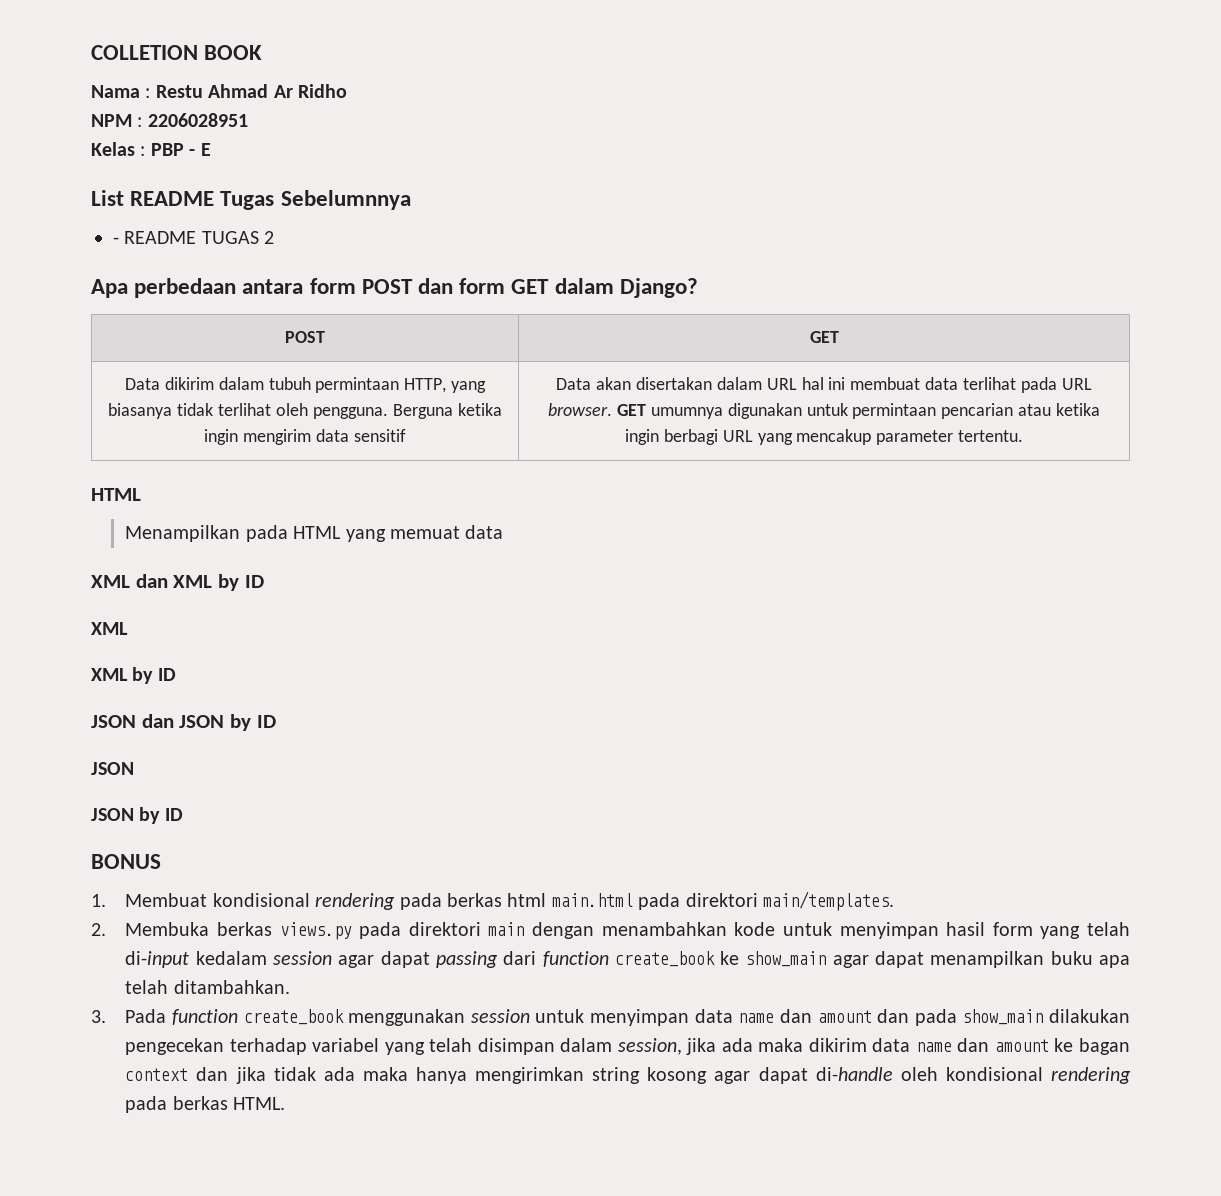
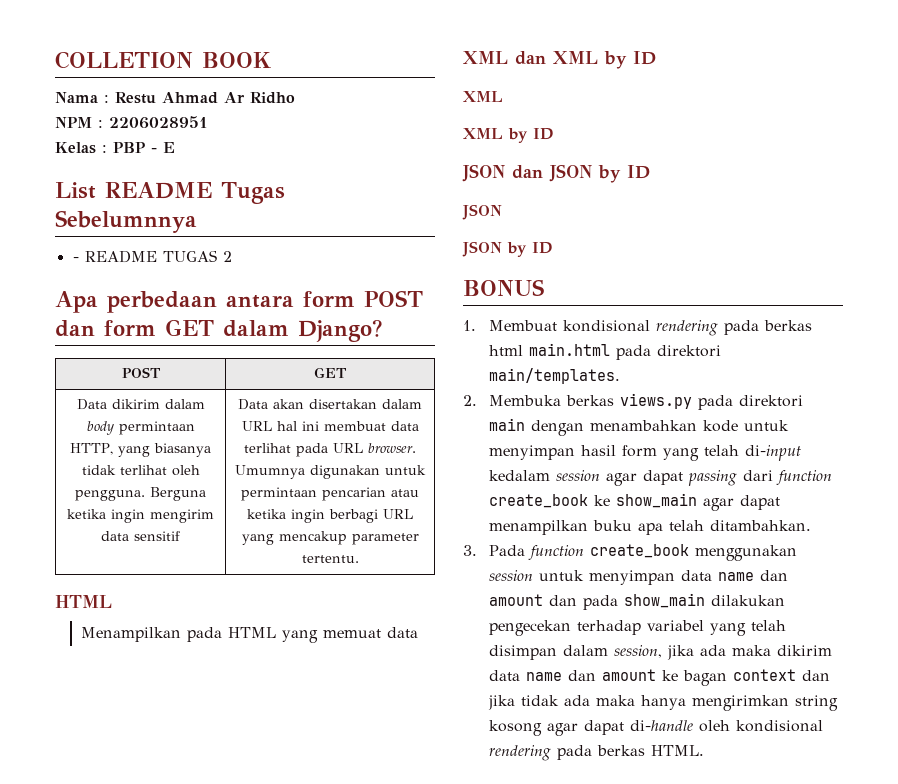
- Data dikirim dalam tubuh permintaan HTTP, yang biasanya tidak terlihat oleh pengguna.
+ Data dikirim dalam body permintaan HTTP, yang biasanya tidak terlihat oleh pengguna.
- GET umumnya digunakan untuk permintaan pencarian atau ketika ingin berbagi URL yang mencakup parameter tertentu.
+ Umumnya digunakan untuk permintaan pencarian atau ketika ingin berbagi URL yang mencakup parameter tertentu.

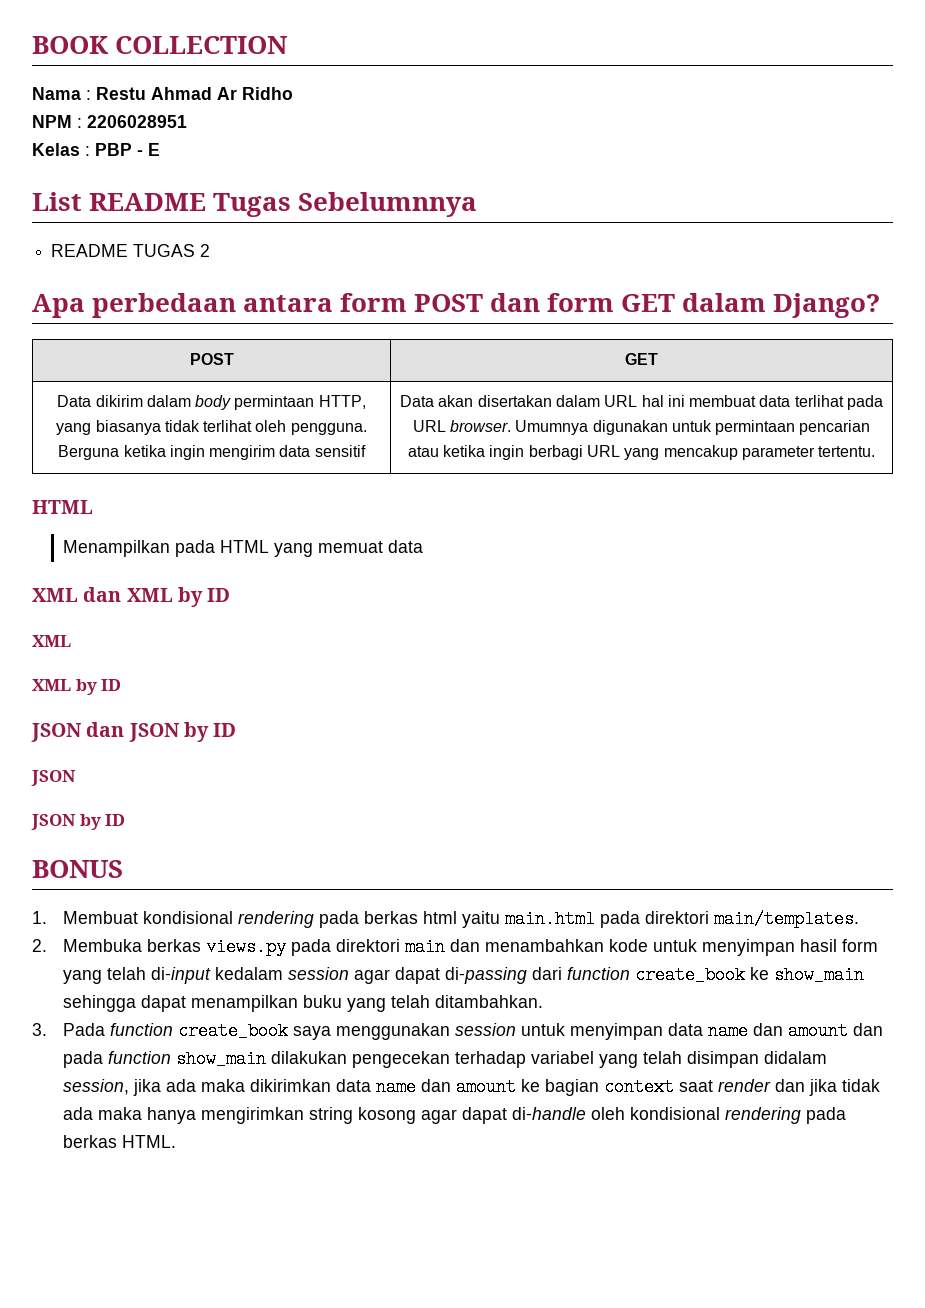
- COLLETION BOOK
+ BOOK COLLECTION
- - README TUGAS 2
+ README TUGAS 2
- 1. Membuat kondisional rendering pada berkas html main.html pada direktori main/templates.
+ 1. Membuat kondisional rendering pada berkas html yaitu main.html pada direktori main/templates.
- 2. Membuka berkas views.py pada direktori main dengan menambahkan kode untuk menyimpan hasil form yang telah di-input kedalam session agar dapat passing dari function create_book ke show_main agar dapat menampilkan buku apa telah ditambahkan.
+ 2. Membuka berkas views.py pada direktori main dan menambahkan kode untuk menyimpan hasil form yang telah di-input kedalam session agar dapat di-passing dari function create_book ke show_main sehingga dapat menampilkan buku yang telah ditambahkan.
- 3. Pada function create_book menggunakan session untuk menyimpan data name dan amount dan pada show_main dilakukan pengecekan terhadap variabel yang telah disimpan dalam session, jika ada maka dikirim data name dan amount ke bagan context dan jika tidak ada maka hanya mengirimkan string kosong agar dapat di-handle oleh kondisional rendering pada berkas HTML.
+ 3. Pada function create_book saya menggunakan session untuk menyimpan data name dan amount dan pada function show_main dilakukan pengecekan terhadap variabel yang telah disimpan didalam session, jika ada maka dikirimkan data name dan amount ke bagian context saat render dan jika tidak ada maka hanya mengirimkan string kosong agar dapat di-handle oleh kondisional rendering pada berkas HTML.

